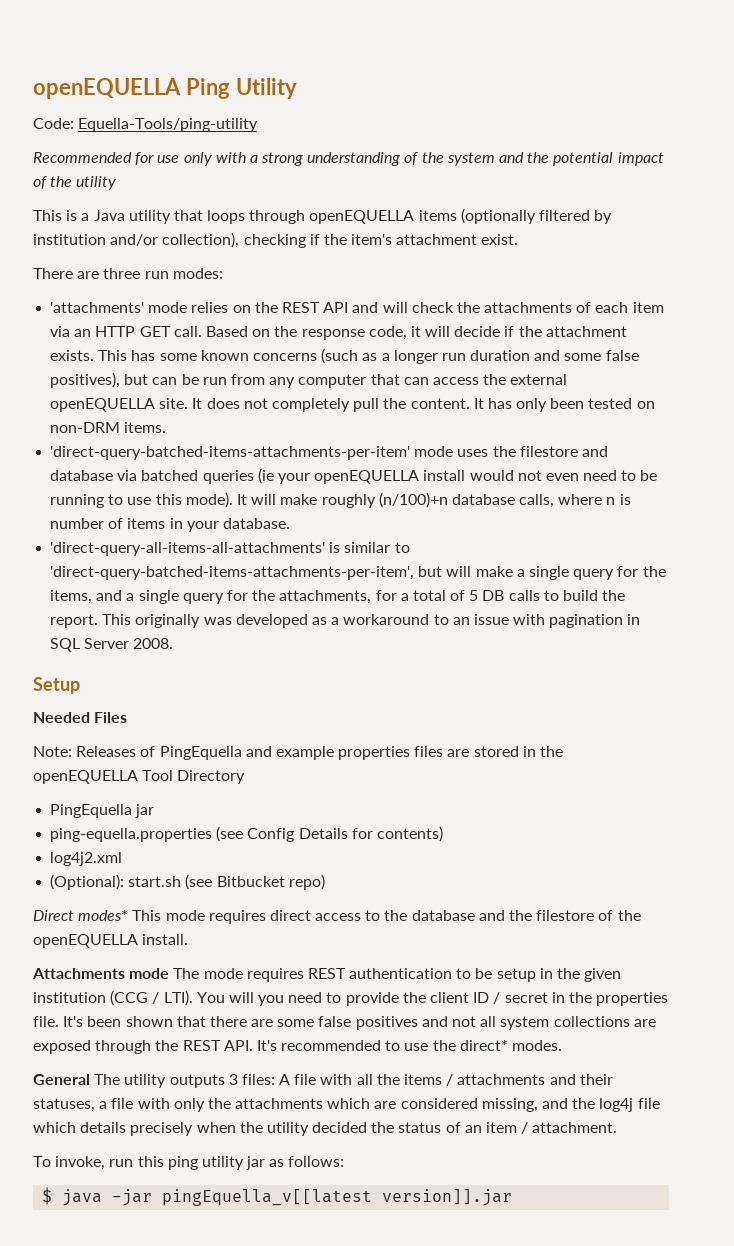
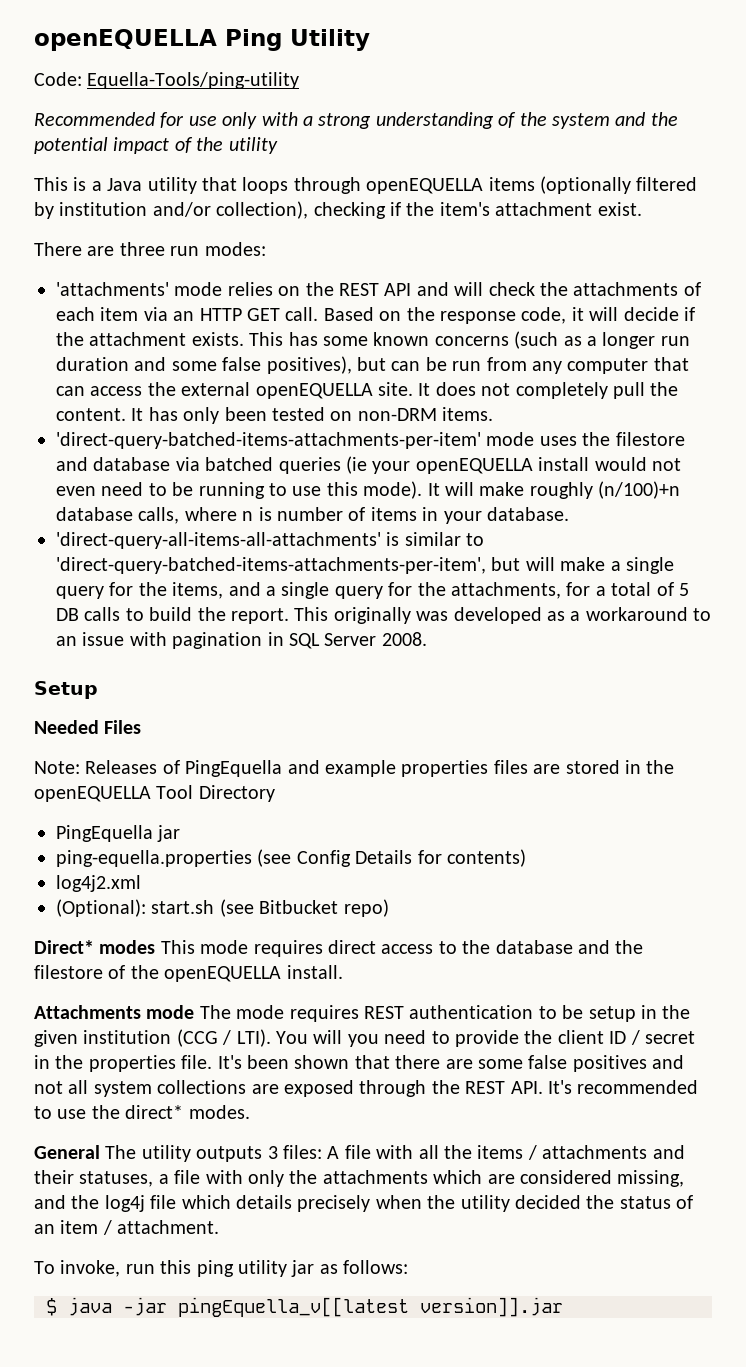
- Direct modes* This mode requires direct access to the database and the filestore of the openEQUELLA install.
+ Direct* modes This mode requires direct access to the database and the filestore of the openEQUELLA install.

